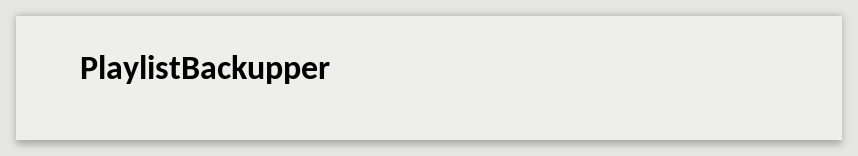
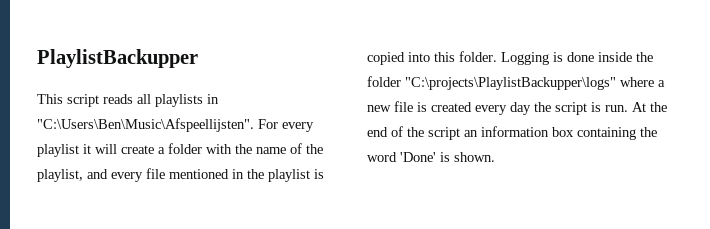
+ This script reads all playlists in "C:\Users\Ben\Music\Afspeellijsten". For every playlist it will create a folder with the name of the playlist, and every file mentioned in the playlist is copied into this folder. Logging is done inside the folder "C:\projects\PlaylistBackupper\logs" where a new file is created every day the script is run. At the end of the script an information box containing the word 'Done' is shown.

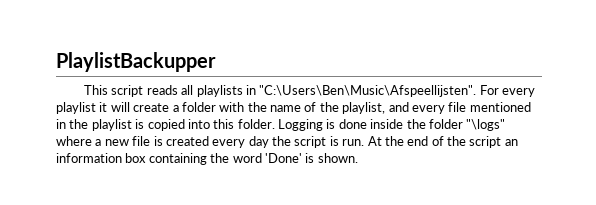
- Logging is done inside the folder "C:\projects\PlaylistBackupper\logs" where a new file is created every day the script is run.
+ Logging is done inside the folder "\logs" where a new file is created every day the script is run.

